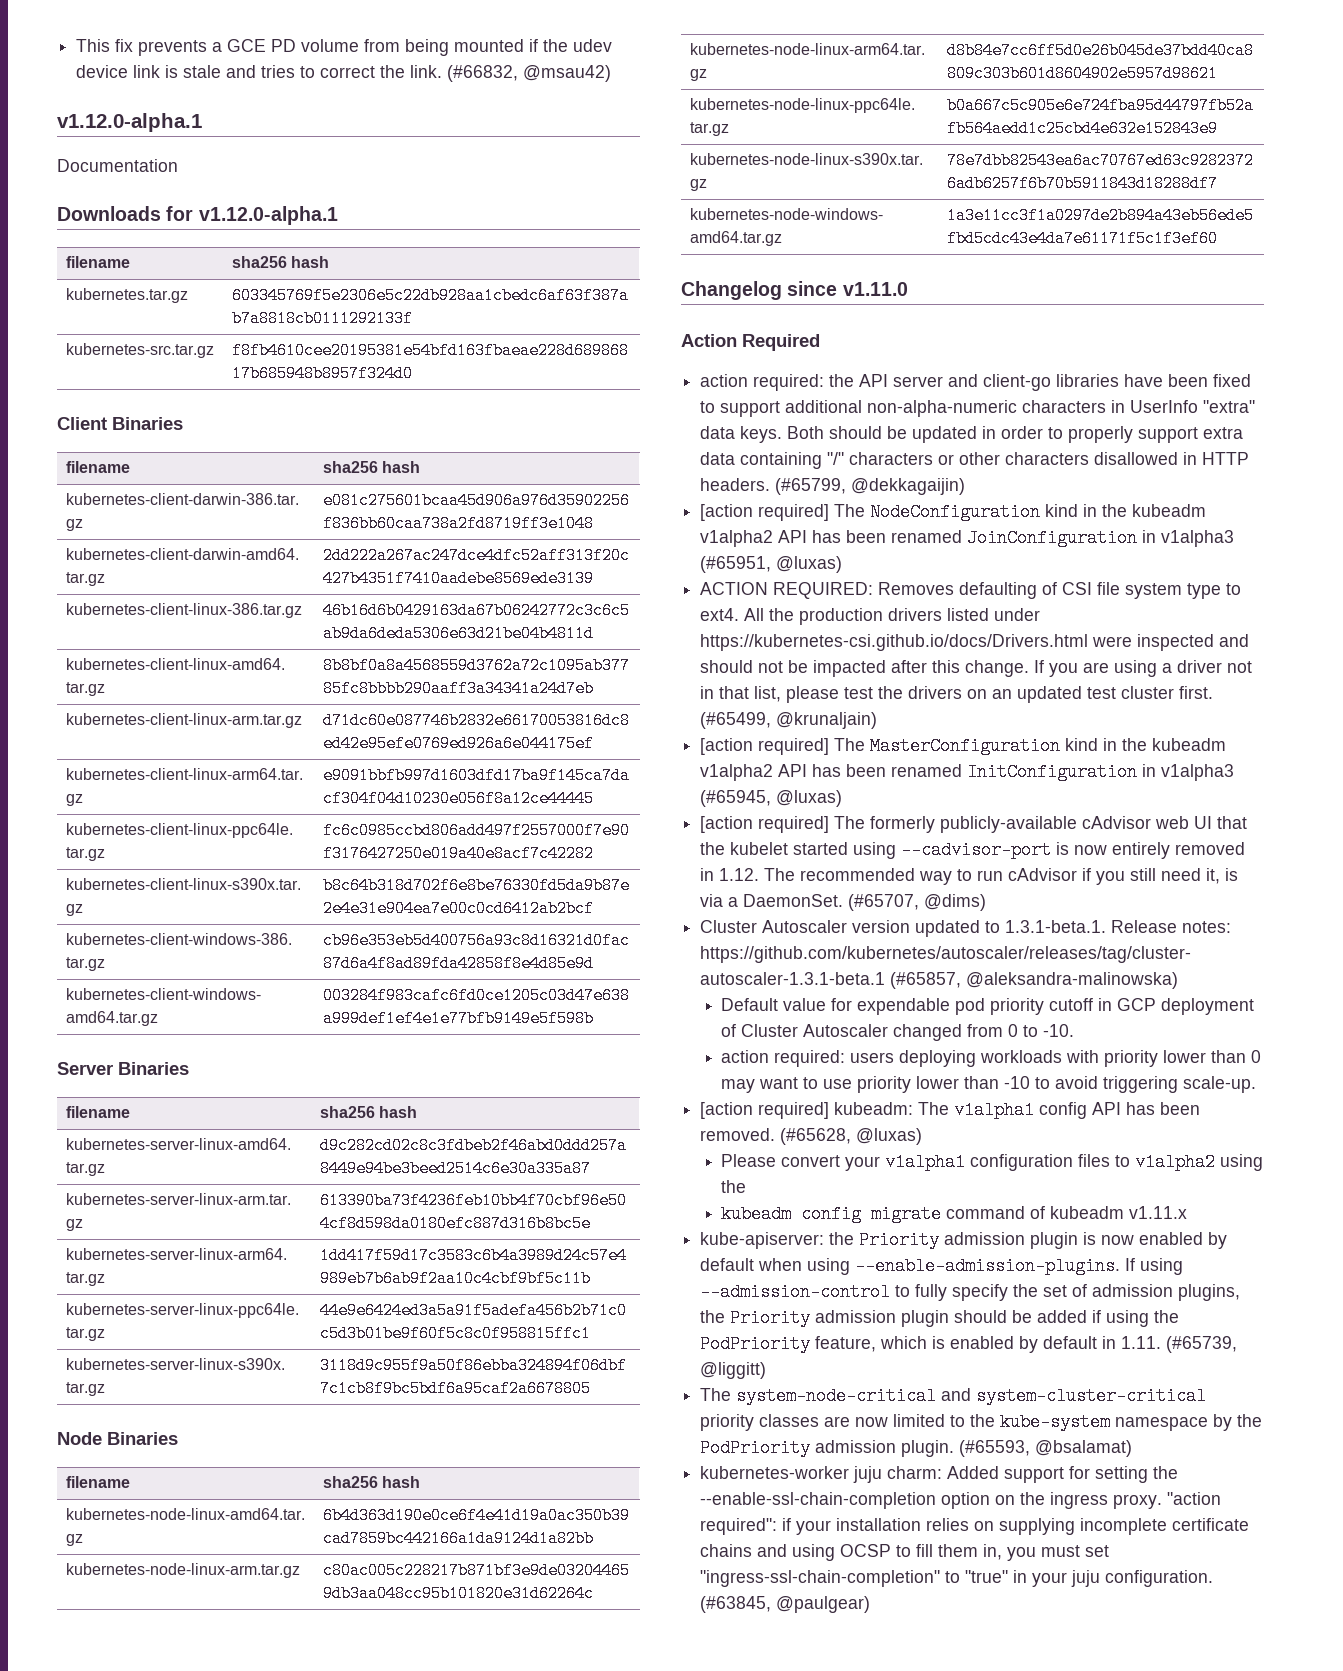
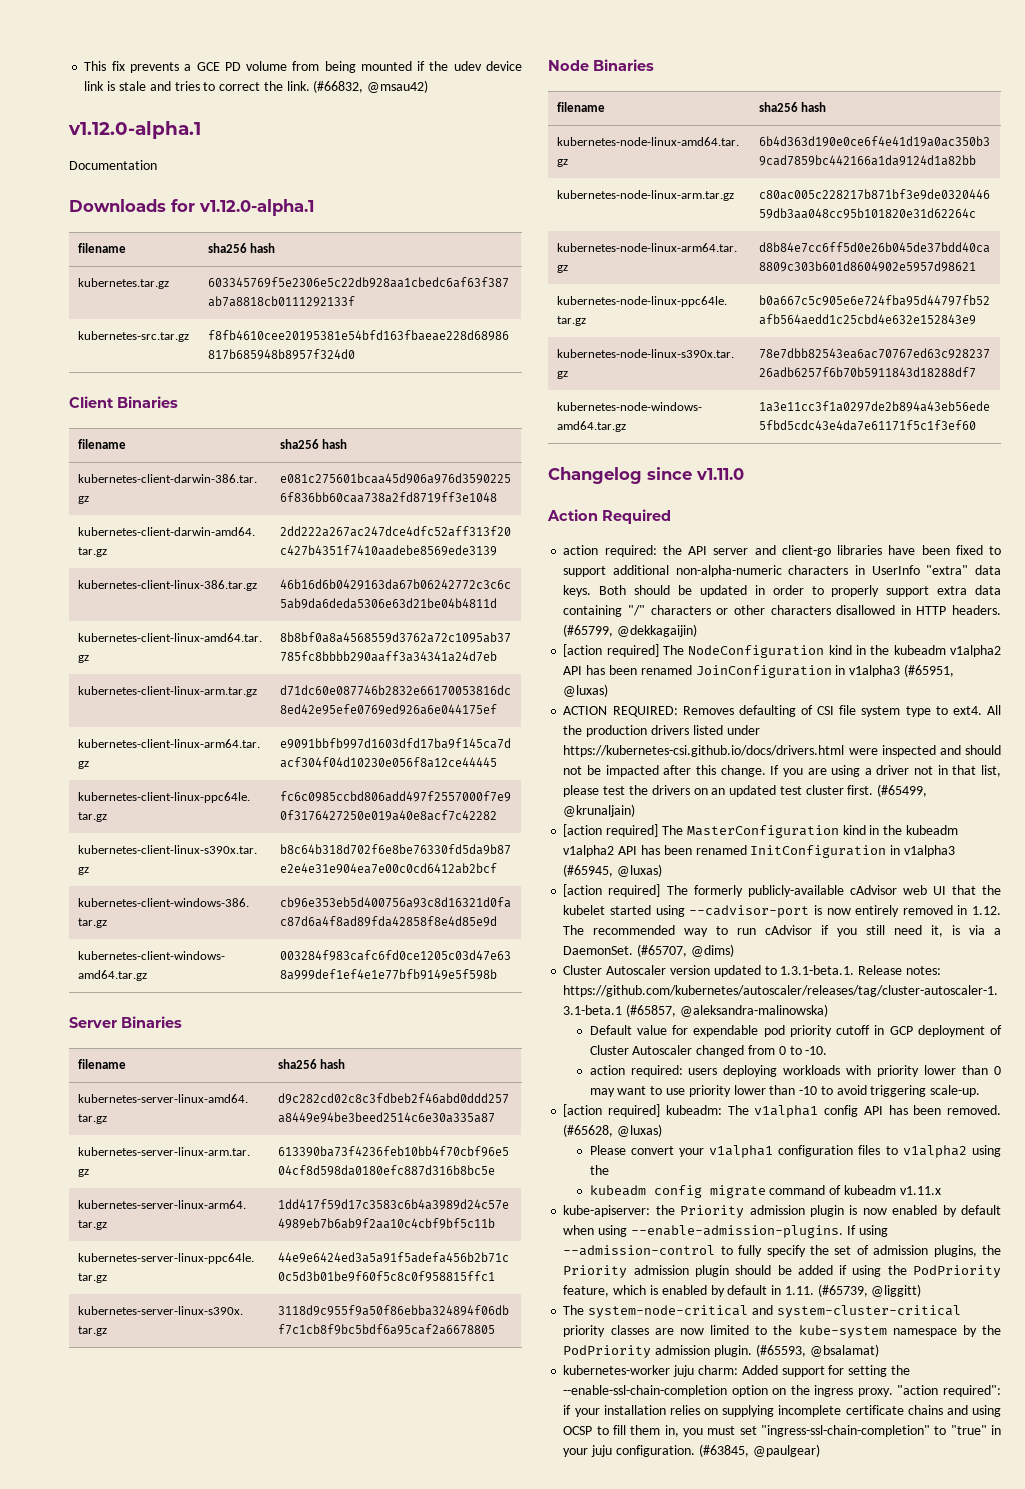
- All the production drivers listed under https://kubernetes-csi.github.io/docs/Drivers.html were inspected and should not be impacted after this change.
+ All the production drivers listed under https://kubernetes-csi.github.io/docs/drivers.html were inspected and should not be impacted after this change.

